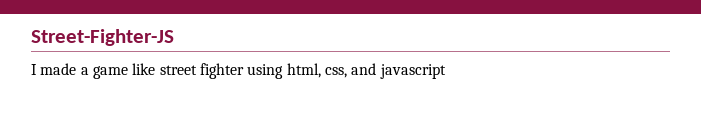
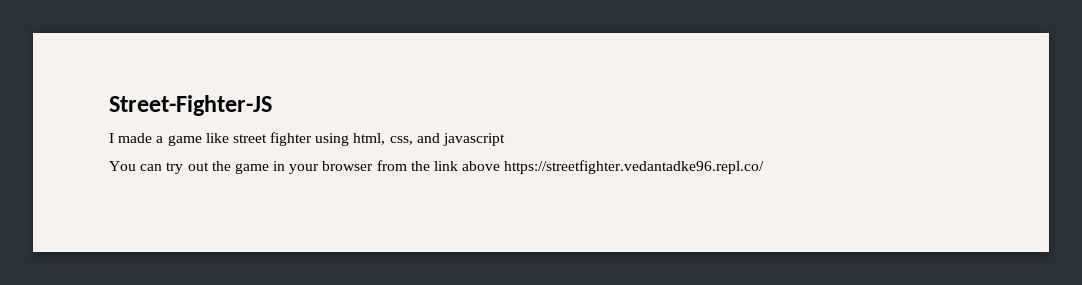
+ You can try out the game in your browser from the link above https://streetfighter.vedantadke96.repl.co/

